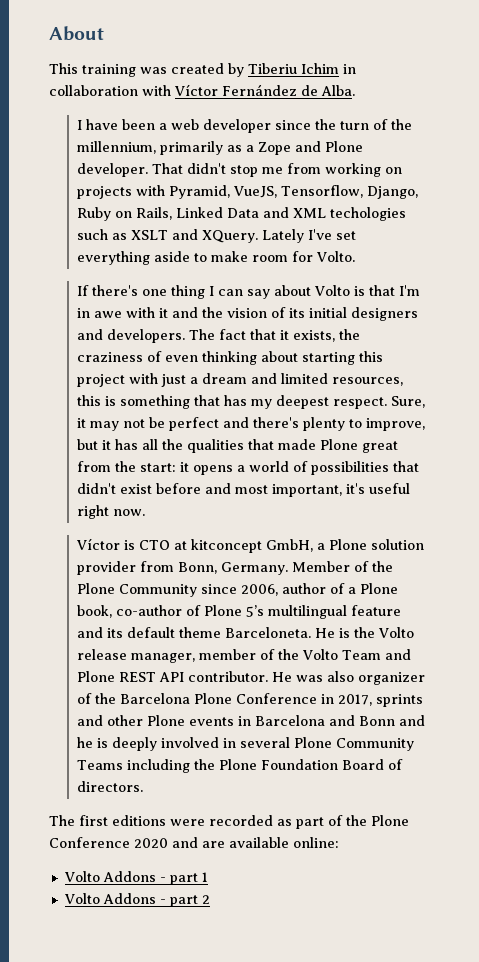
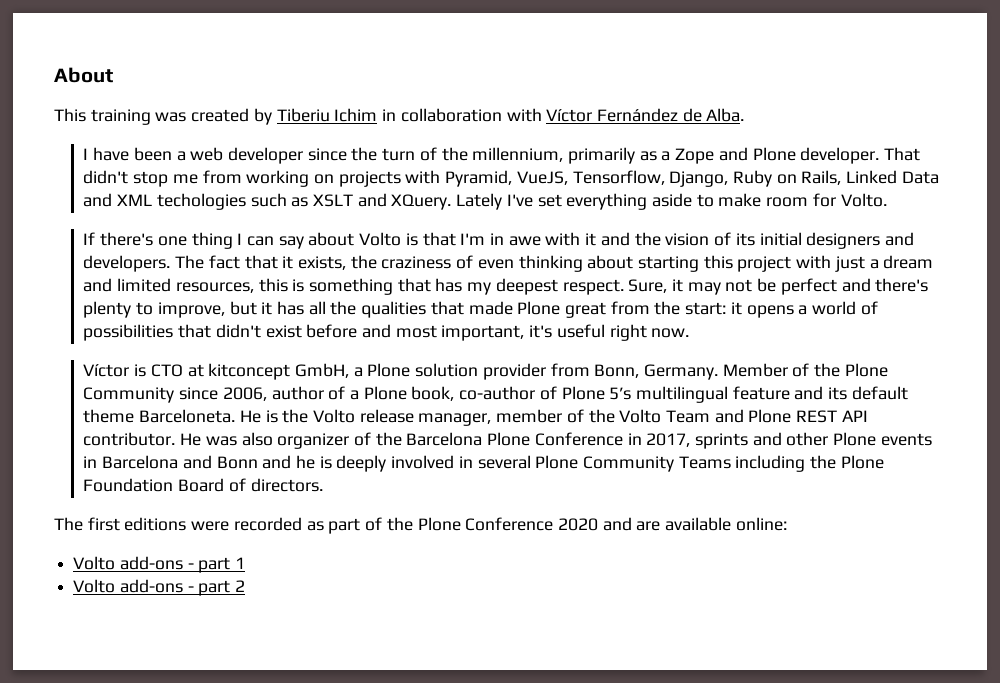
- Volto Addons - part 1
+ Volto add-ons - part 1
- Volto Addons - part 2
+ Volto add-ons - part 2

